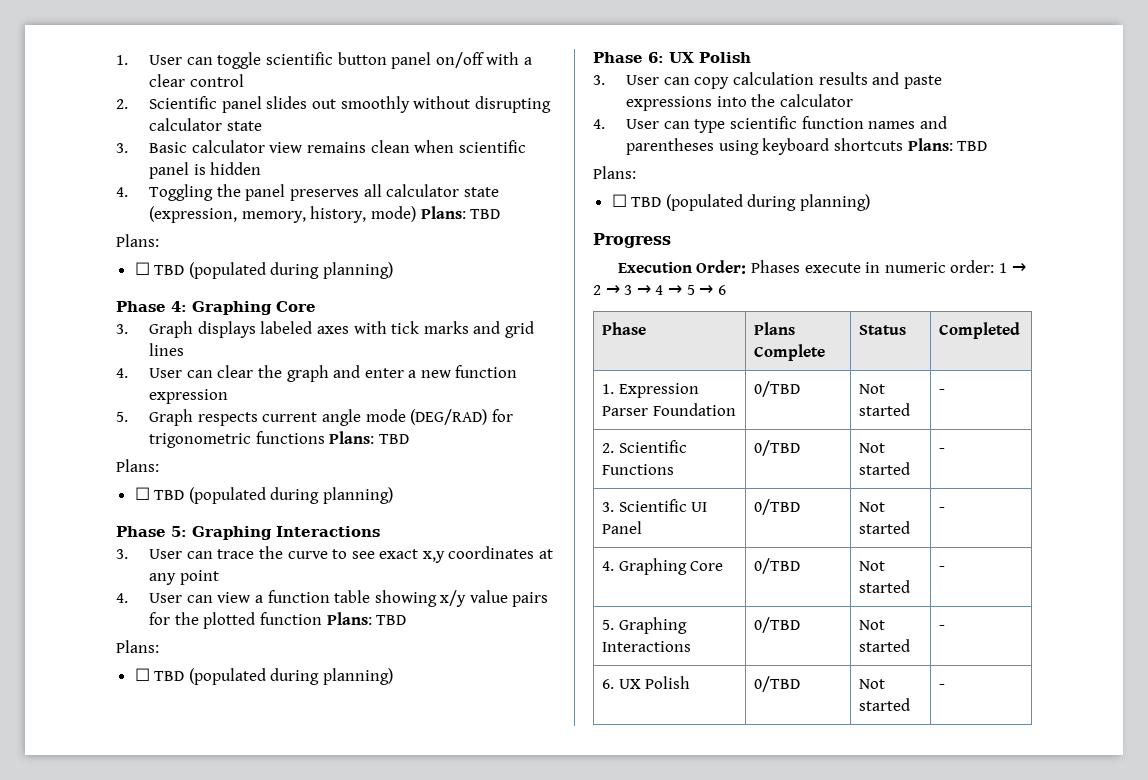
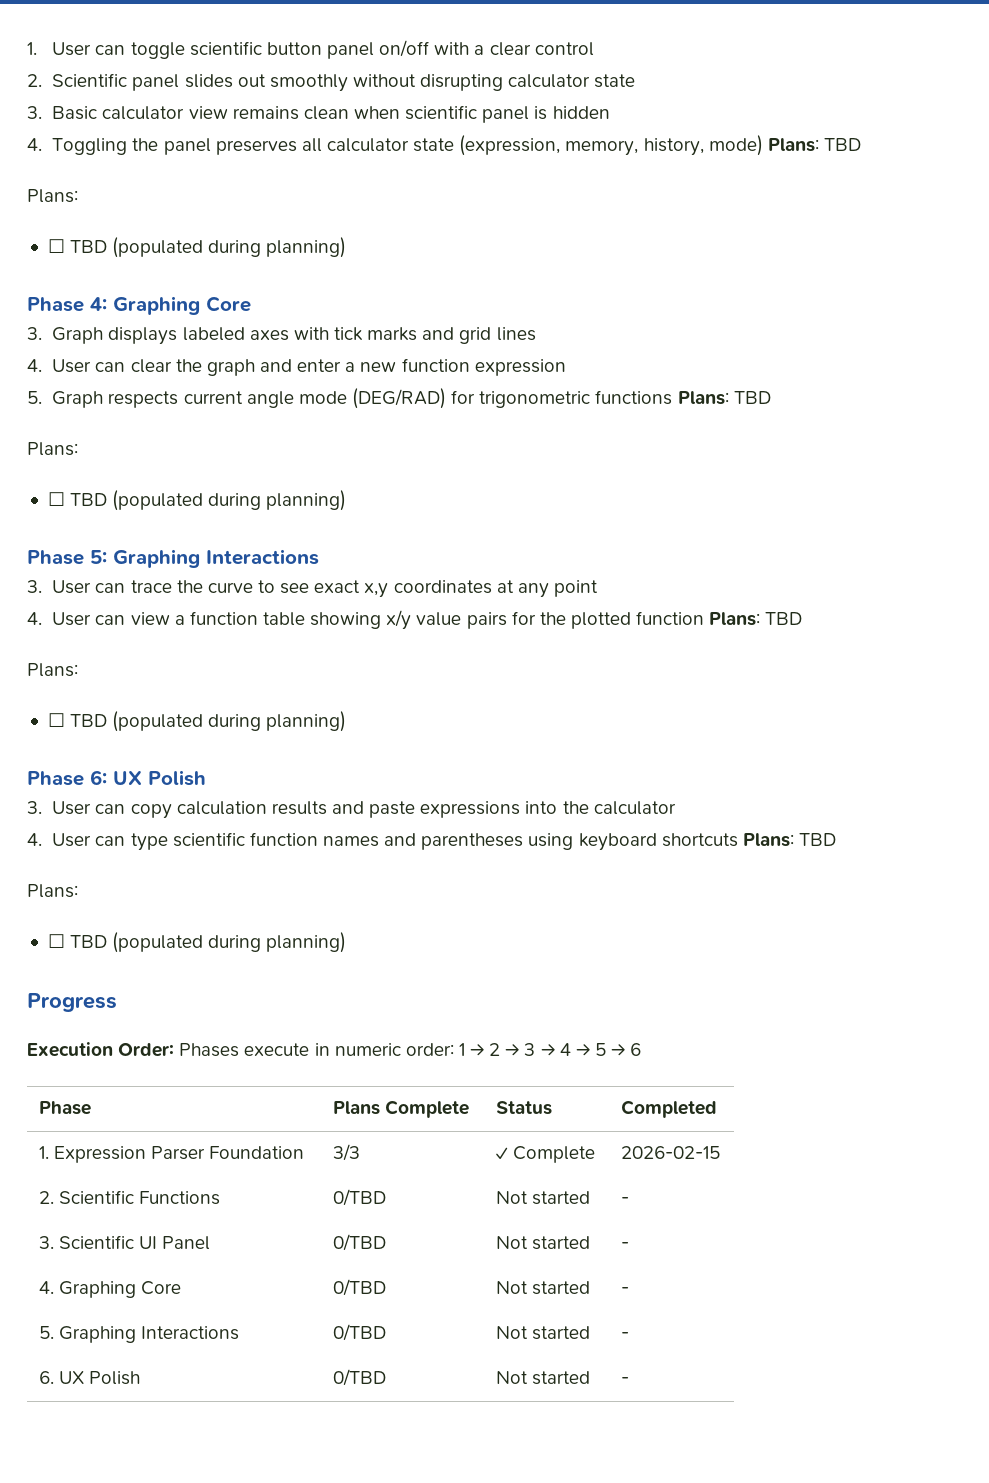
- 1. Expression Parser Foundation | 0/TBD | Not started | -
+ 1. Expression Parser Foundation | 3/3 | ✓ Complete | 2026-02-15

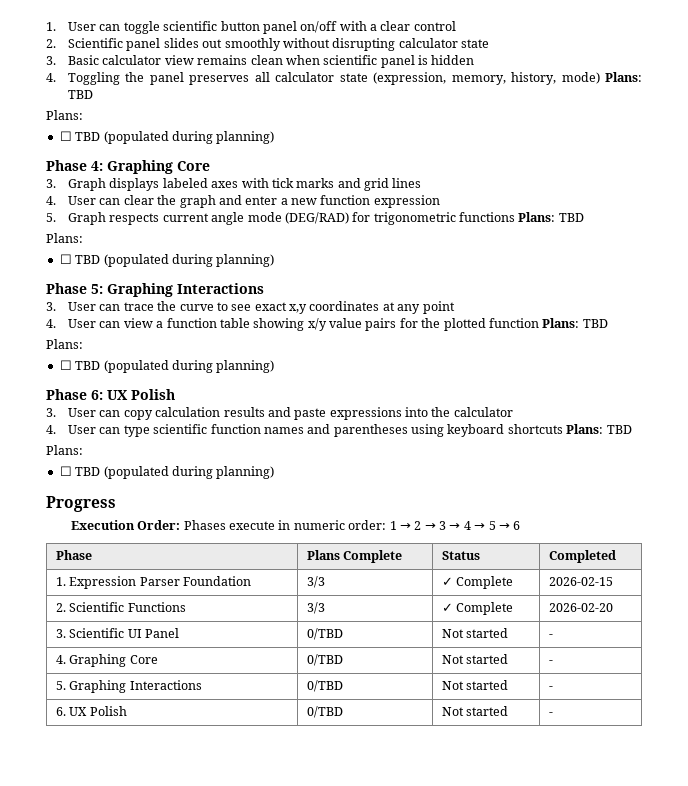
- 2. Scientific Functions | 0/TBD | Not started | -
+ 2. Scientific Functions | 3/3 | ✓ Complete | 2026-02-20

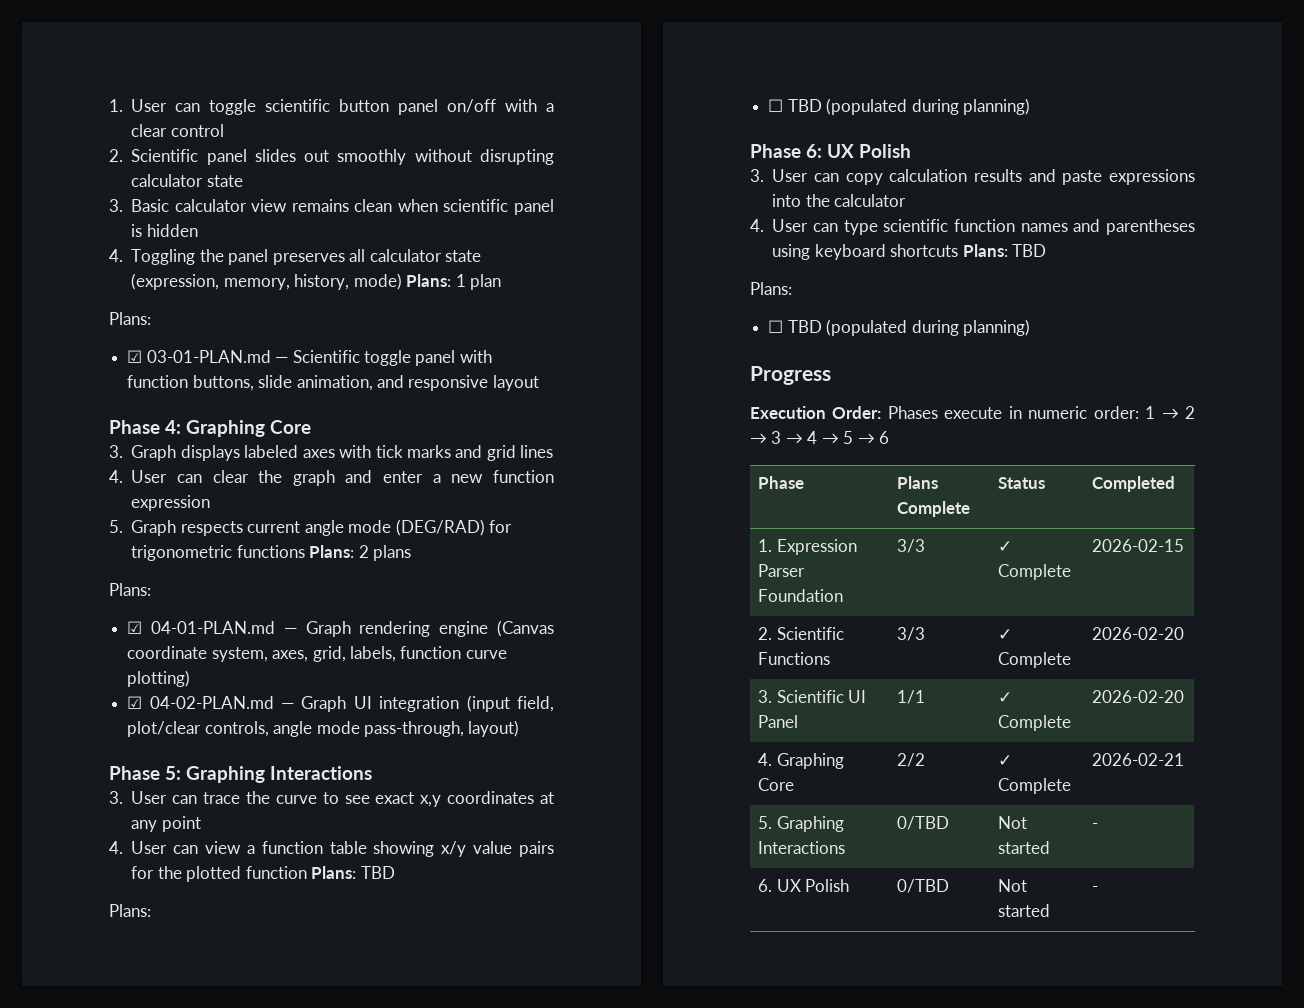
- 4. Toggling the panel preserves all calculator state (expression, memory, history, mode) Plans: TBD
+ 4. Toggling the panel preserves all calculator state (expression, memory, history, mode) Plans: 1 plan
  Plans:
- ☐ TBD (populated during planning)
+ ☑ 03-01-PLAN.md — Scientific toggle panel with function buttons, slide animation, and responsive layout
- 5. Graph respects current angle mode (DEG/RAD) for trigonometric functions Plans: TBD
+ 5. Graph respects current angle mode (DEG/RAD) for trigonometric functions Plans: 2 plans
  Plans:
- ☐ TBD (populated during planning)
+ ☑ 04-01-PLAN.md — Graph rendering engine (Canvas coordinate system, axes, grid, labels, function curve plotting)
+ ☑ 04-02-PLAN.md — Graph UI integration (input field, plot/clear controls, angle mode pass-through, layout)
- 3. Scientific UI Panel | 0/TBD | Not started | -
+ 3. Scientific UI Panel | 1/1 | ✓ Complete | 2026-02-20
- 4. Graphing Core | 0/TBD | Not started | -
+ 4. Graphing Core | 2/2 | ✓ Complete | 2026-02-21

